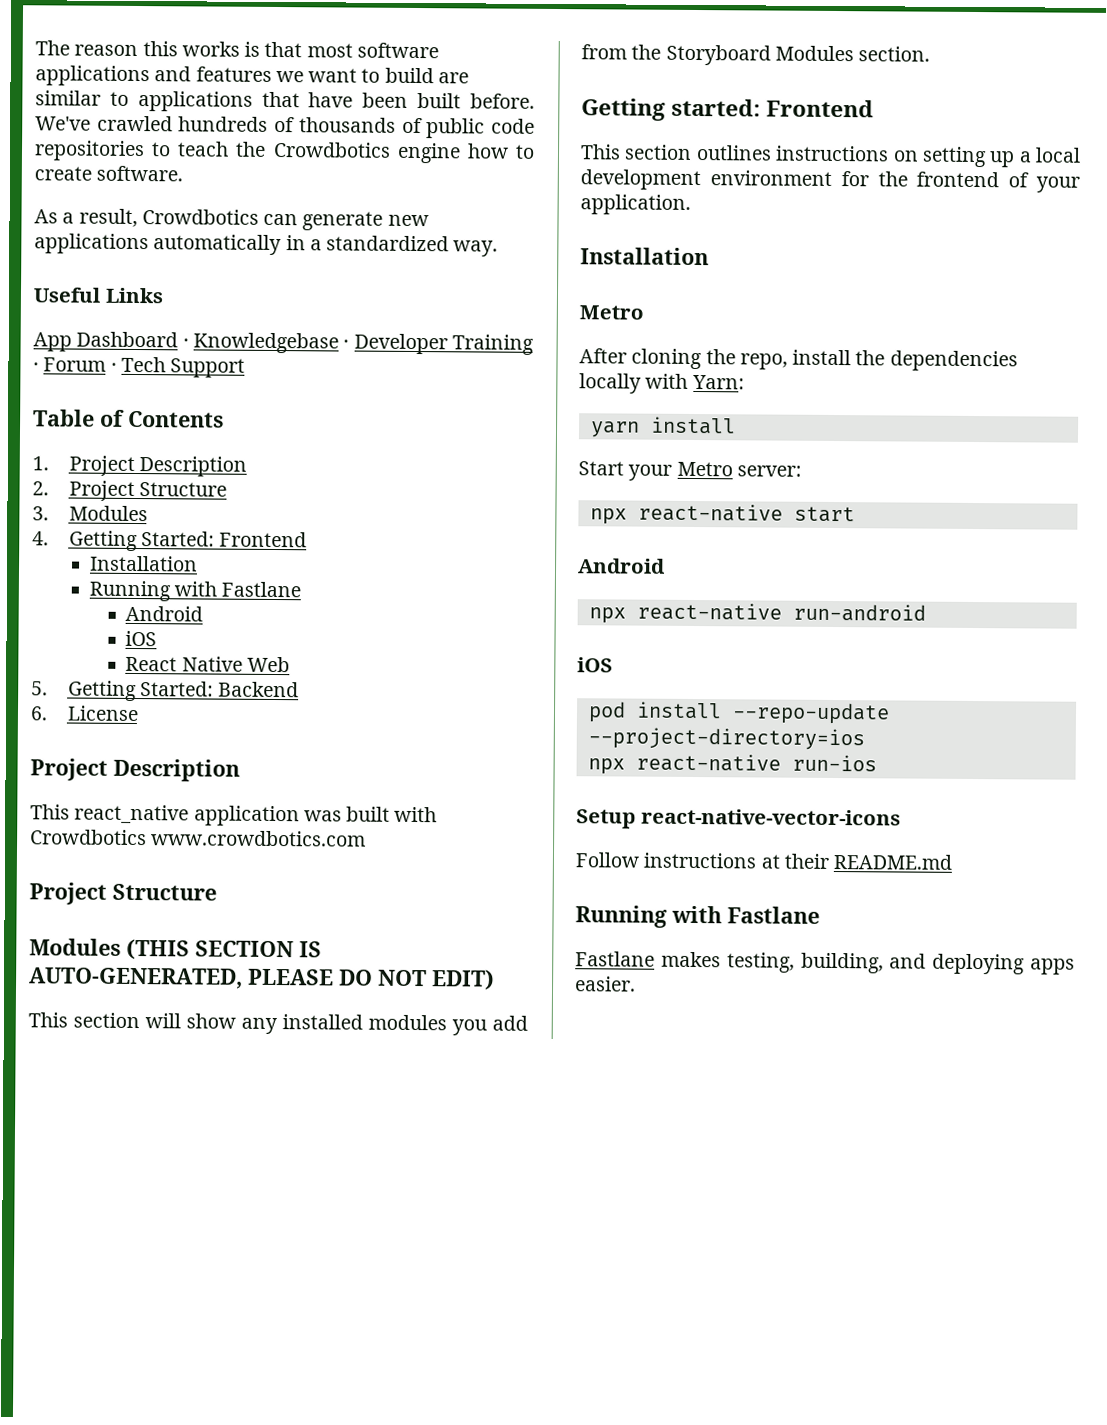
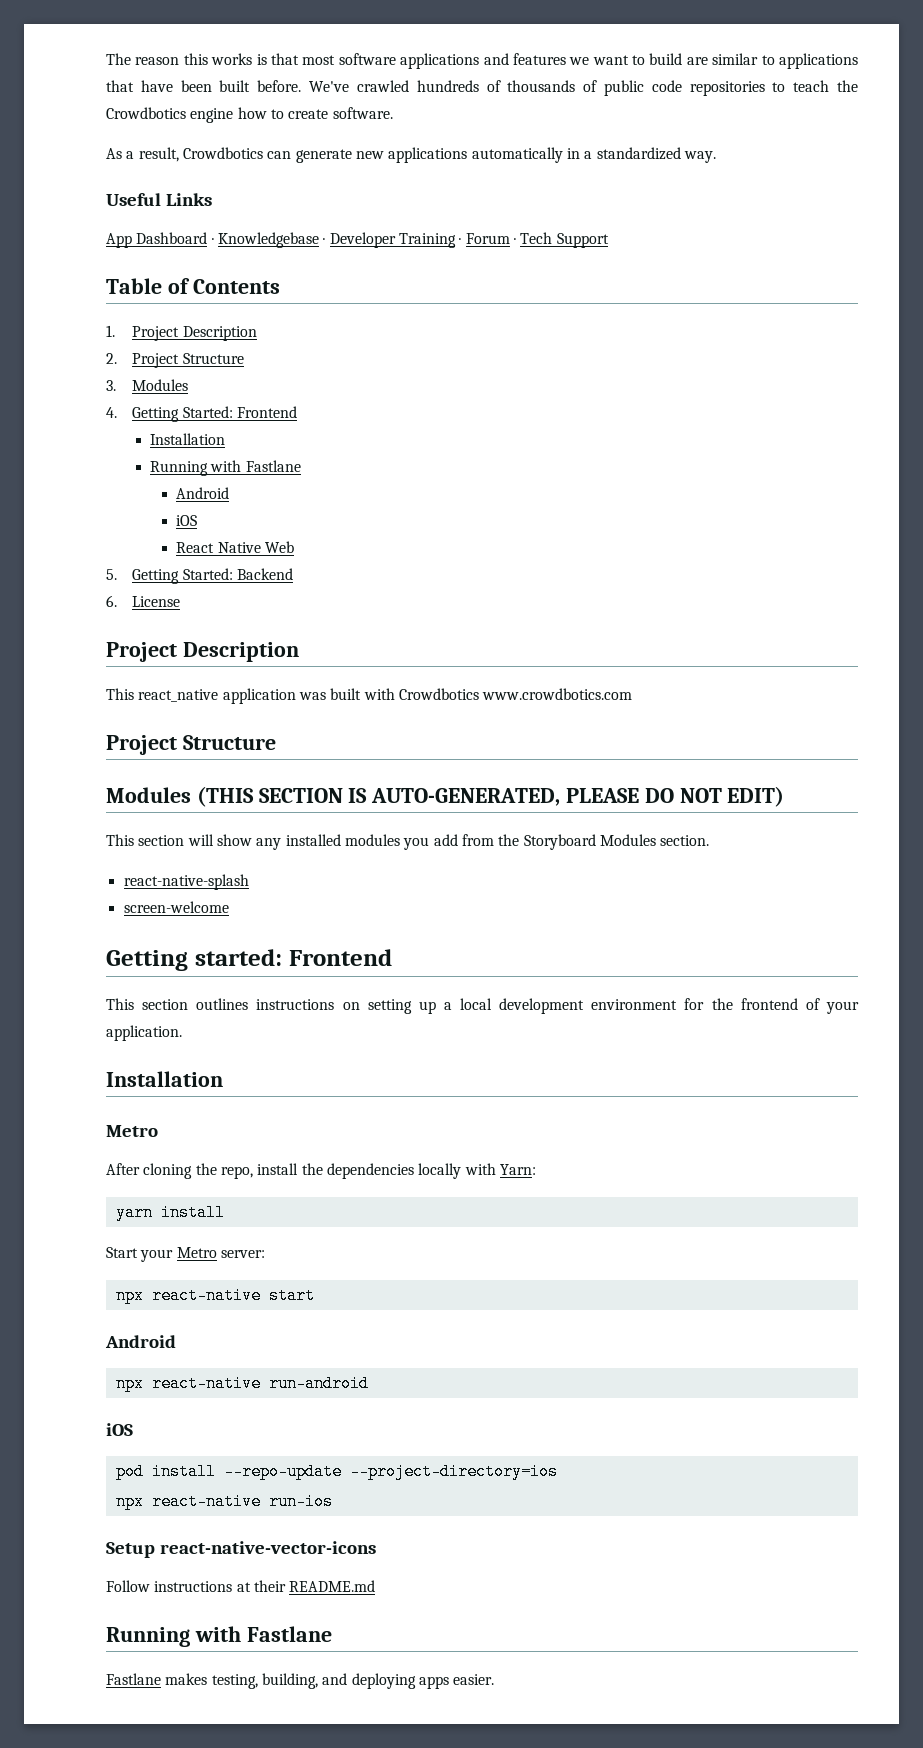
+ react-native-splash
+ screen-welcome

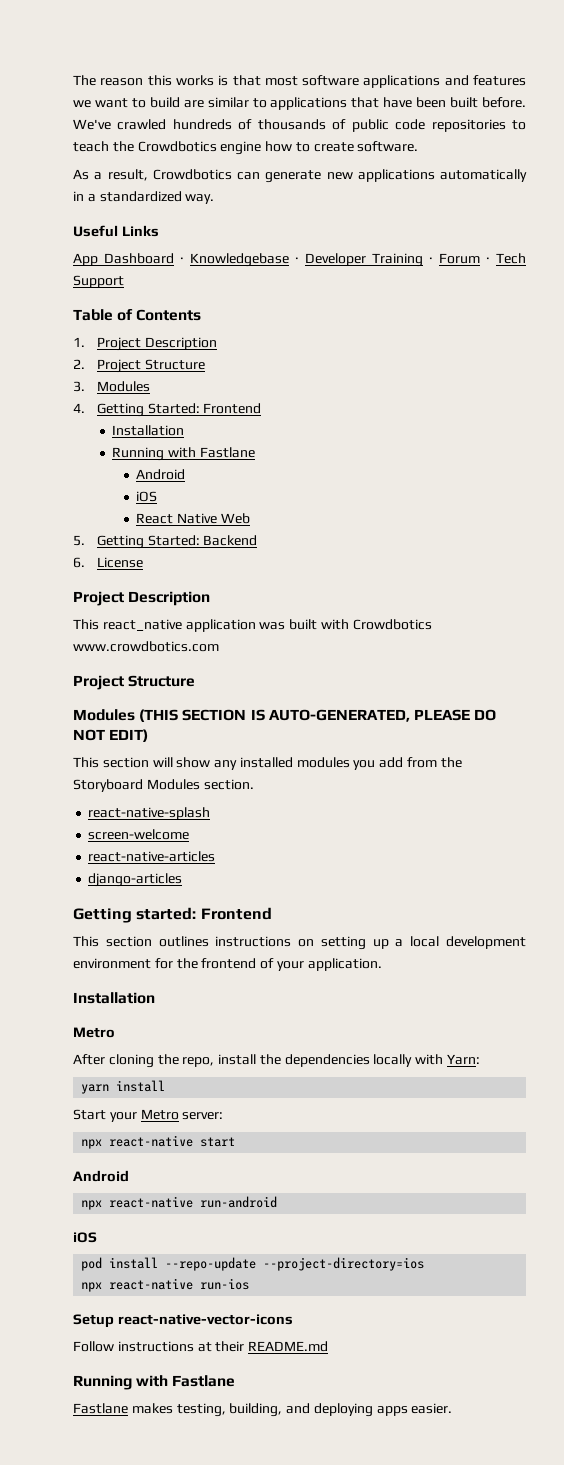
+ react-native-articles
+ django-articles

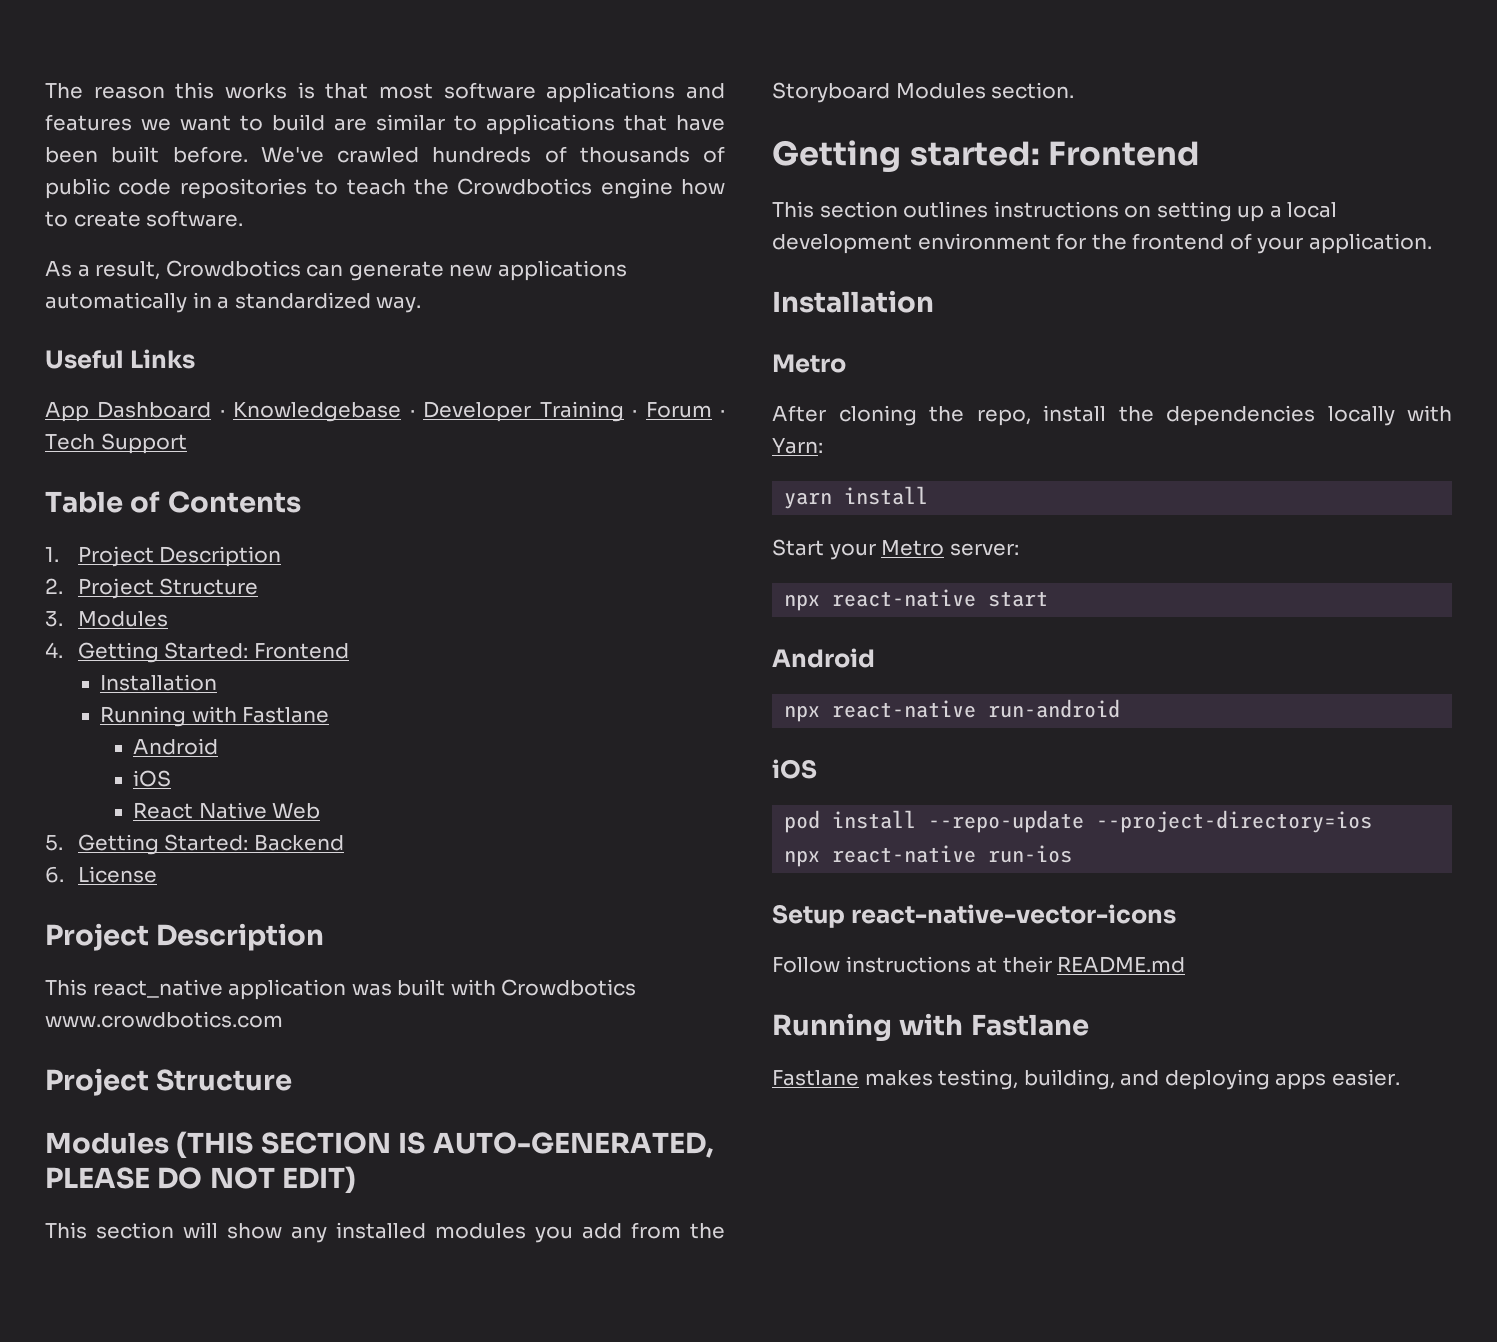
- react-native-splash
- screen-welcome
- react-native-articles
- django-articles

